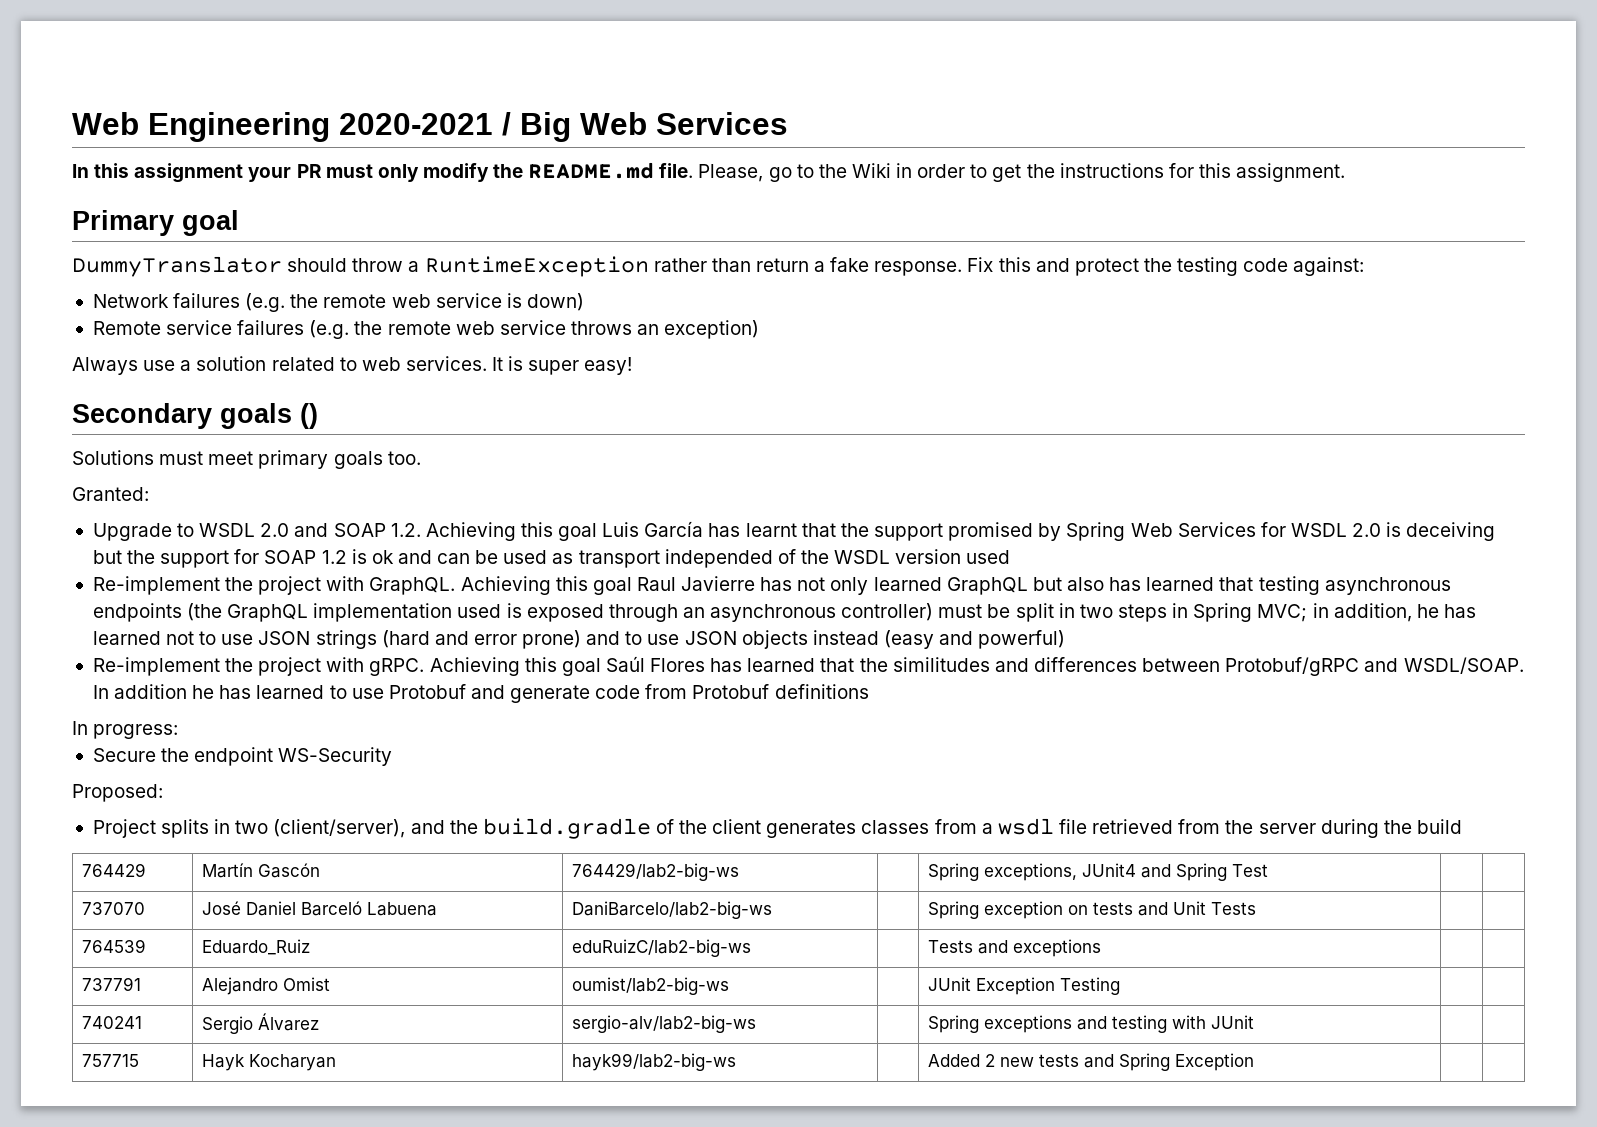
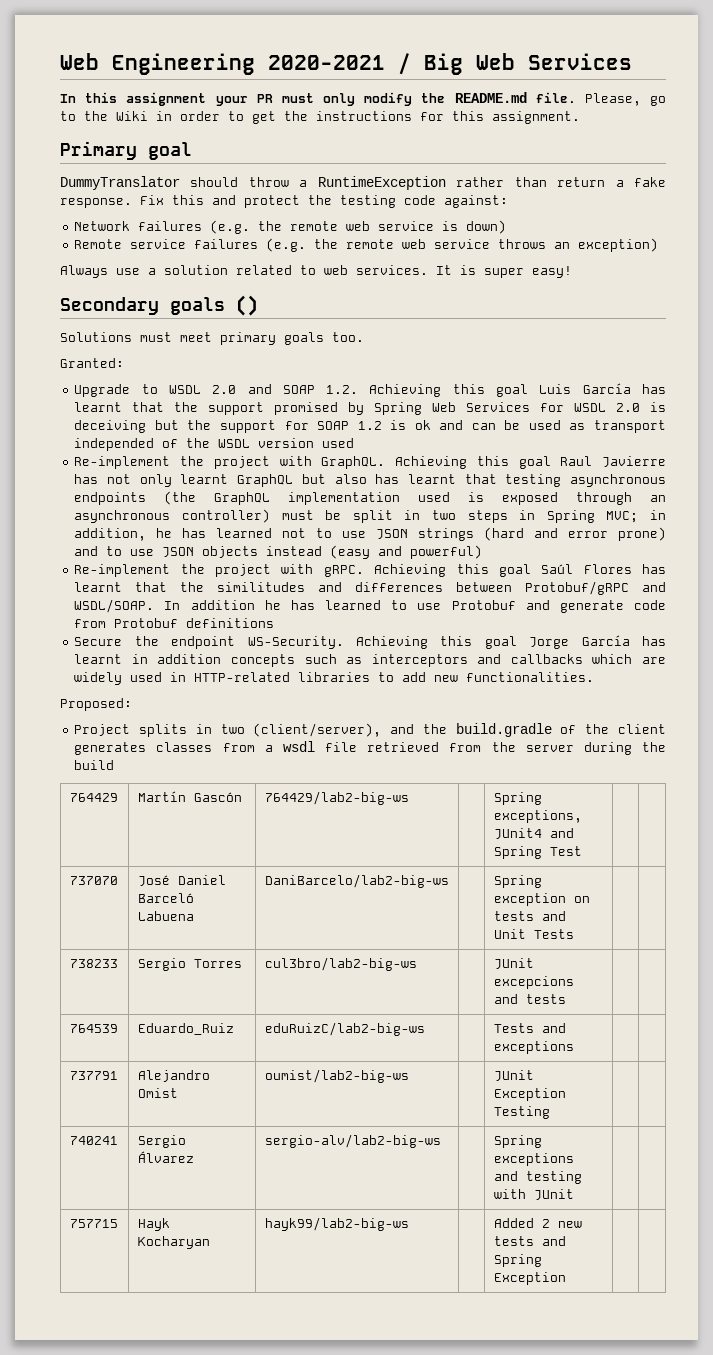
- Achieving this goal Raul Javierre has not only learned GraphQL but also has learned that testing asynchronous endpoints (the GraphQL implementation used is exposed through an asynchronous controller) must be split in two steps in Spring MVC; in addition, he has learned not to use JSON strings (hard and error prone) and to use JSON objects instead (easy and powerful)
+ Achieving this goal Raul Javierre has not only learnt GraphQL but also has learnt that testing asynchronous endpoints (the GraphQL implementation used is exposed through an asynchronous controller) must be split in two steps in Spring MVC; in addition, he has learned not to use JSON strings (hard and error prone) and to use JSON objects instead (easy and powerful)
- Achieving this goal Saúl Flores has learned that the similitudes and differences between Protobuf/gRPC and WSDL/SOAP.
+ Achieving this goal Saúl Flores has learnt that the similitudes and differences between Protobuf/gRPC and WSDL/SOAP.
- In progress:
- Secure the endpoint WS-Security
+ Secure the endpoint WS-Security. Achieving this goal Jorge García has learnt in addition concepts such as interceptors and callbacks which are widely used in HTTP-related libraries to add new functionalities.
+ 738233 | Sergio Torres | cul3bro/lab2-big-ws | | JUnit excepcions and tests | |

